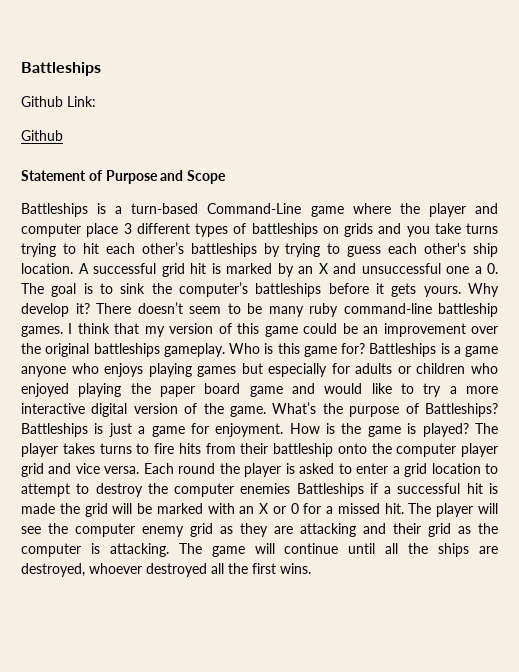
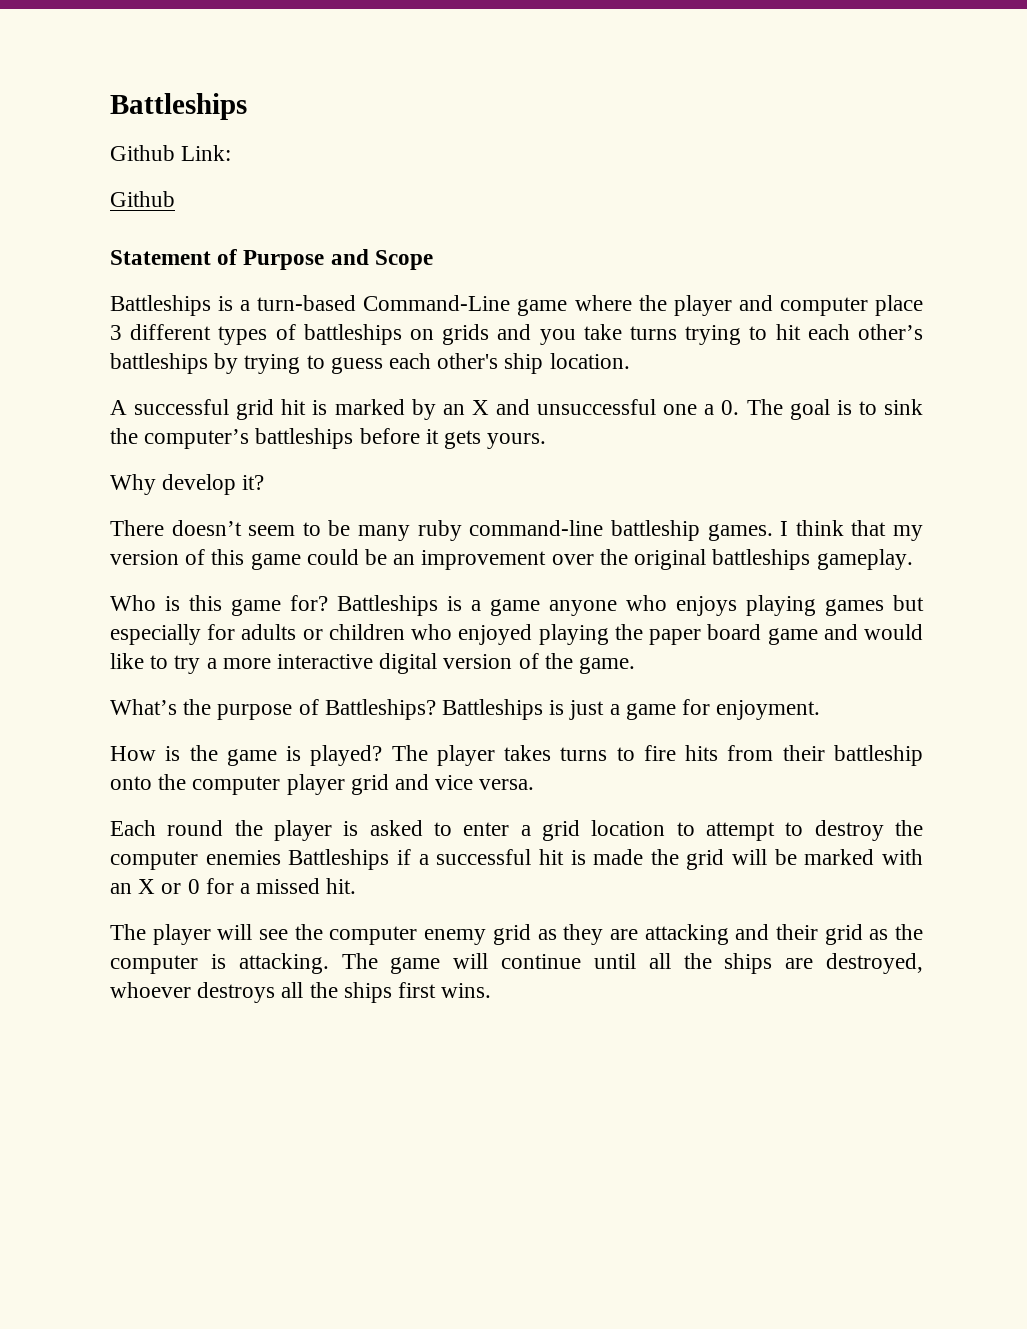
- Battleships is a turn-based Command-Line game where the player and computer place 3 different types of battleships on grids and you take turns trying to hit each other’s battleships by trying to guess each other's ship location. A successful grid hit is marked by an X and unsuccessful one a 0. The goal is to sink the computer’s battleships before it gets yours. Why develop it? There doesn’t seem to be many ruby command-line battleship games.
+ Battleships is a turn-based Command-Line game where the player and computer place 3 different types of battleships on grids and you take turns trying to hit each other’s battleships by trying to guess each other's ship location.
+ A successful grid hit is marked by an X and unsuccessful one a 0. The goal is to sink the computer’s battleships before it gets yours.
+ Why develop it?
+ There doesn’t seem to be many ruby command-line battleship games.
- I think that my version of this game could be an improvement over the original battleships gameplay. Who is this game for?
+ I think that my version of this game could be an improvement over the original battleships gameplay.
+ Who is this game for?
- Battleships is a game anyone who enjoys playing games but especially for adults or children who enjoyed playing the paper board game and would like to try a more interactive digital version of the game. What’s the purpose of Battleships?
+ Battleships is a game anyone who enjoys playing games but especially for adults or children who enjoyed playing the paper board game and would like to try a more interactive digital version of the game.
+ What’s the purpose of Battleships?
- Battleships is just a game for enjoyment. How is the game is played?
+ Battleships is just a game for enjoyment.
+ How is the game is played?
- The player takes turns to fire hits from their battleship onto the computer player grid and vice versa. Each round the player is asked to enter a grid location to attempt to destroy the computer enemies Battleships if a successful hit is made the grid will be marked with an X or 0 for a missed hit. The player will see the computer enemy grid as they are attacking and their grid as the computer is attacking.
+ The player takes turns to fire hits from their battleship onto the computer player grid and vice versa.
+ Each round the player is asked to enter a grid location to attempt to destroy the computer enemies Battleships if a successful hit is made the grid will be marked with an X or 0 for a missed hit.
+ The player will see the computer enemy grid as they are attacking and their grid as the computer is attacking.
- The game will continue until all the ships are destroyed, whoever destroyed all the first wins.
+ The game will continue until all the ships are destroyed, whoever destroys all the ships first wins.

